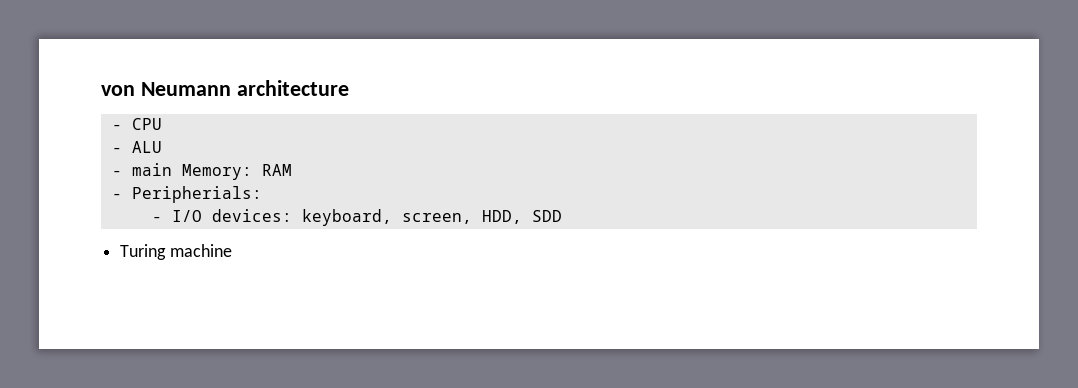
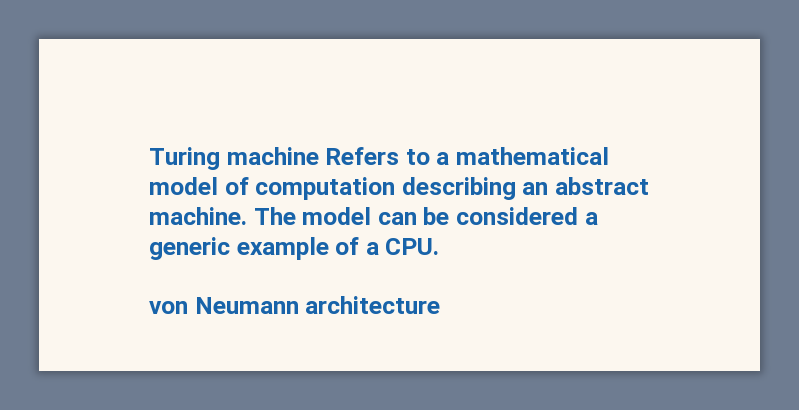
+ Turing machine Refers to a mathematical model of computation describing an abstract machine. The model can be considered a generic example of a CPU.
  von Neumann architecture
- - CPU
- - ALU
- - main Memory: RAM
- - Peripherials:
- - I/O devices: keyboard, screen, HDD, SDD
- Turing machine

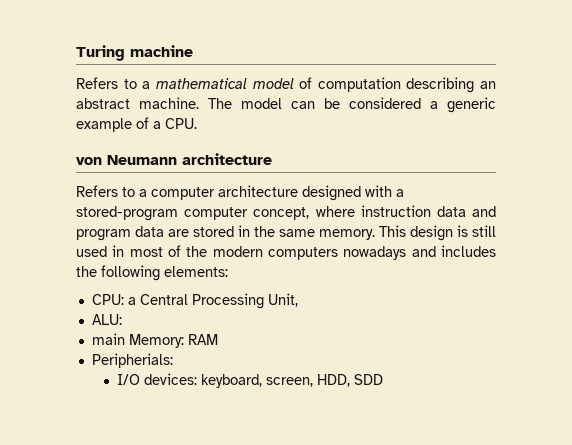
- Turing machine Refers to a mathematical model of computation describing an abstract machine.
+ Turing machine
+ Refers to a mathematical model of computation describing an abstract machine.
+ Refers to a computer architecture designed with a stored-program computer concept, where instruction data and program data are stored in the same memory. This design is still used in most of the modern computers nowadays and includes the following elements:
+ CPU: a Central Processing Unit,
+ ALU:
+ main Memory: RAM
+ Peripherials:
+ I/O devices: keyboard, screen, HDD, SDD

